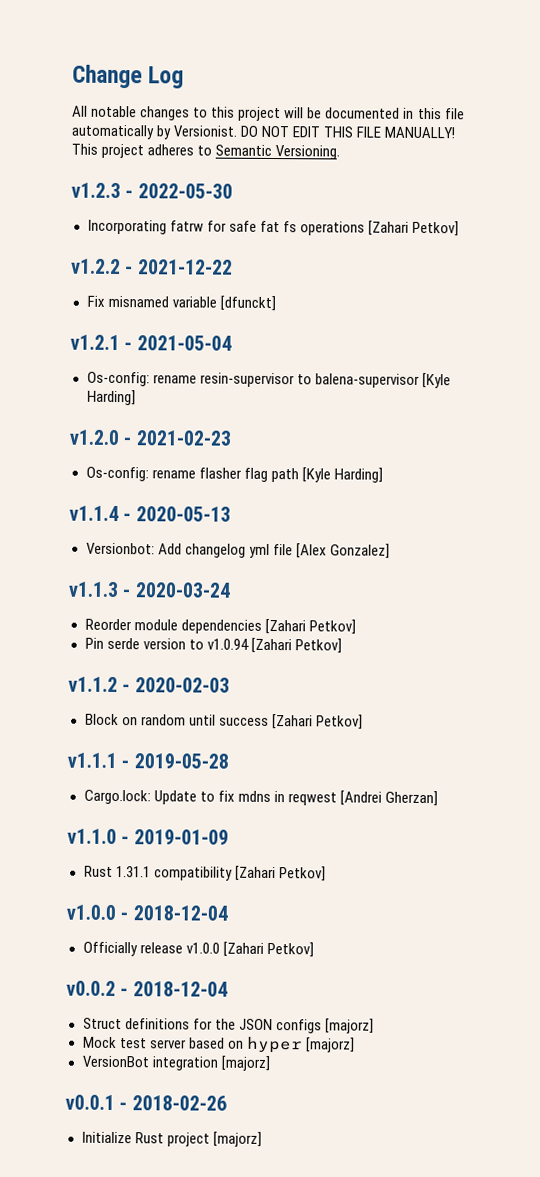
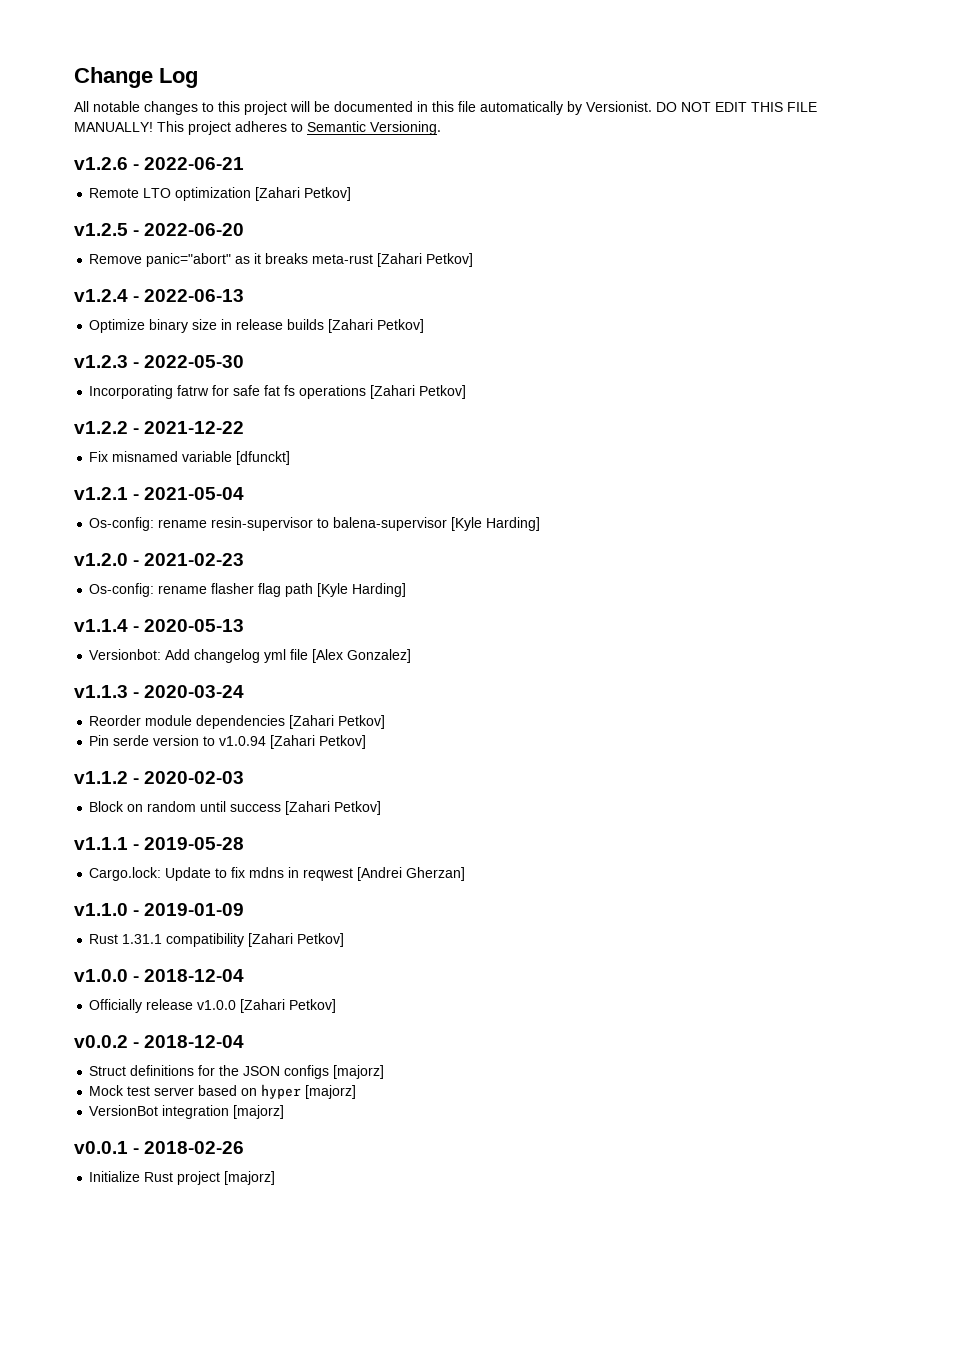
+ v1.2.6 - 2022-06-21
+ Remote LTO optimization [Zahari Petkov]
+ v1.2.5 - 2022-06-20
+ Remove panic="abort" as it breaks meta-rust [Zahari Petkov]
+ v1.2.4 - 2022-06-13
+ Optimize binary size in release builds [Zahari Petkov]

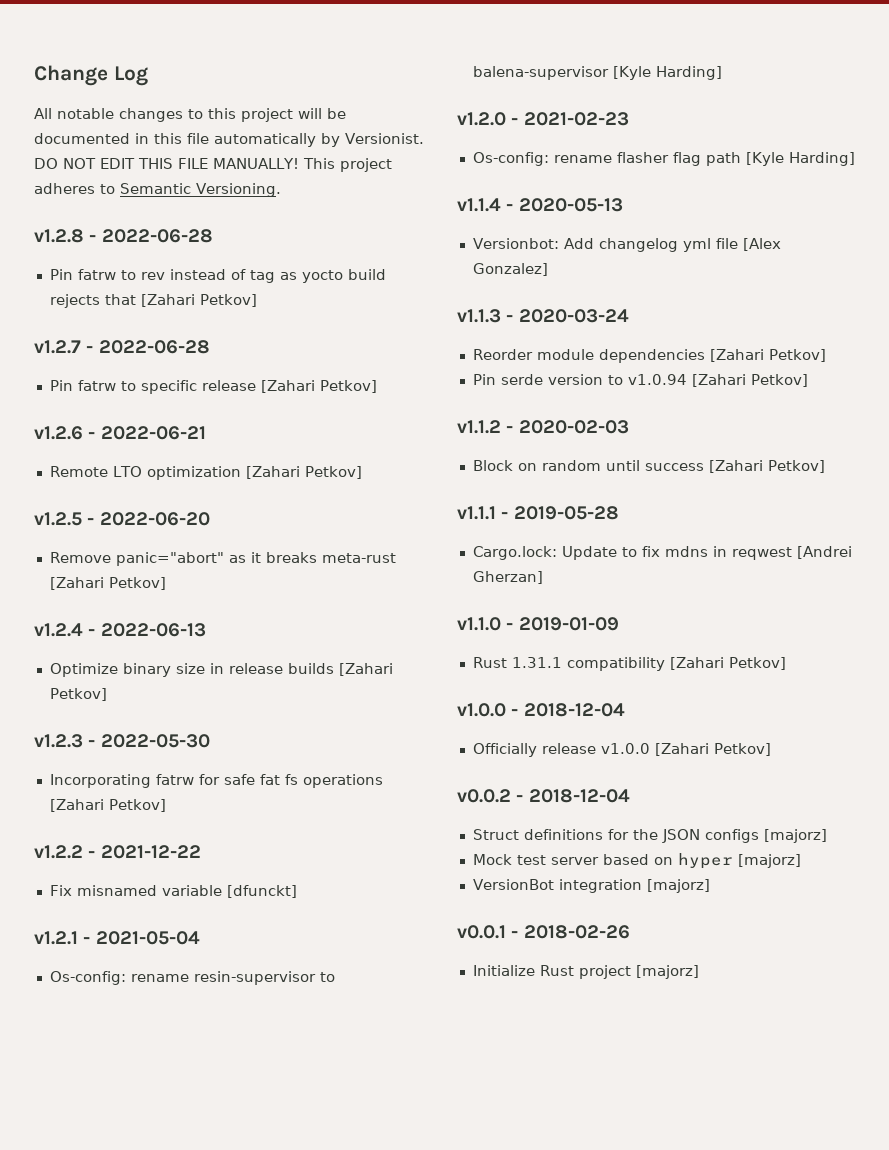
+ v1.2.8 - 2022-06-28
+ Pin fatrw to rev instead of tag as yocto build rejects that [Zahari Petkov]
+ v1.2.7 - 2022-06-28
+ Pin fatrw to specific release [Zahari Petkov]

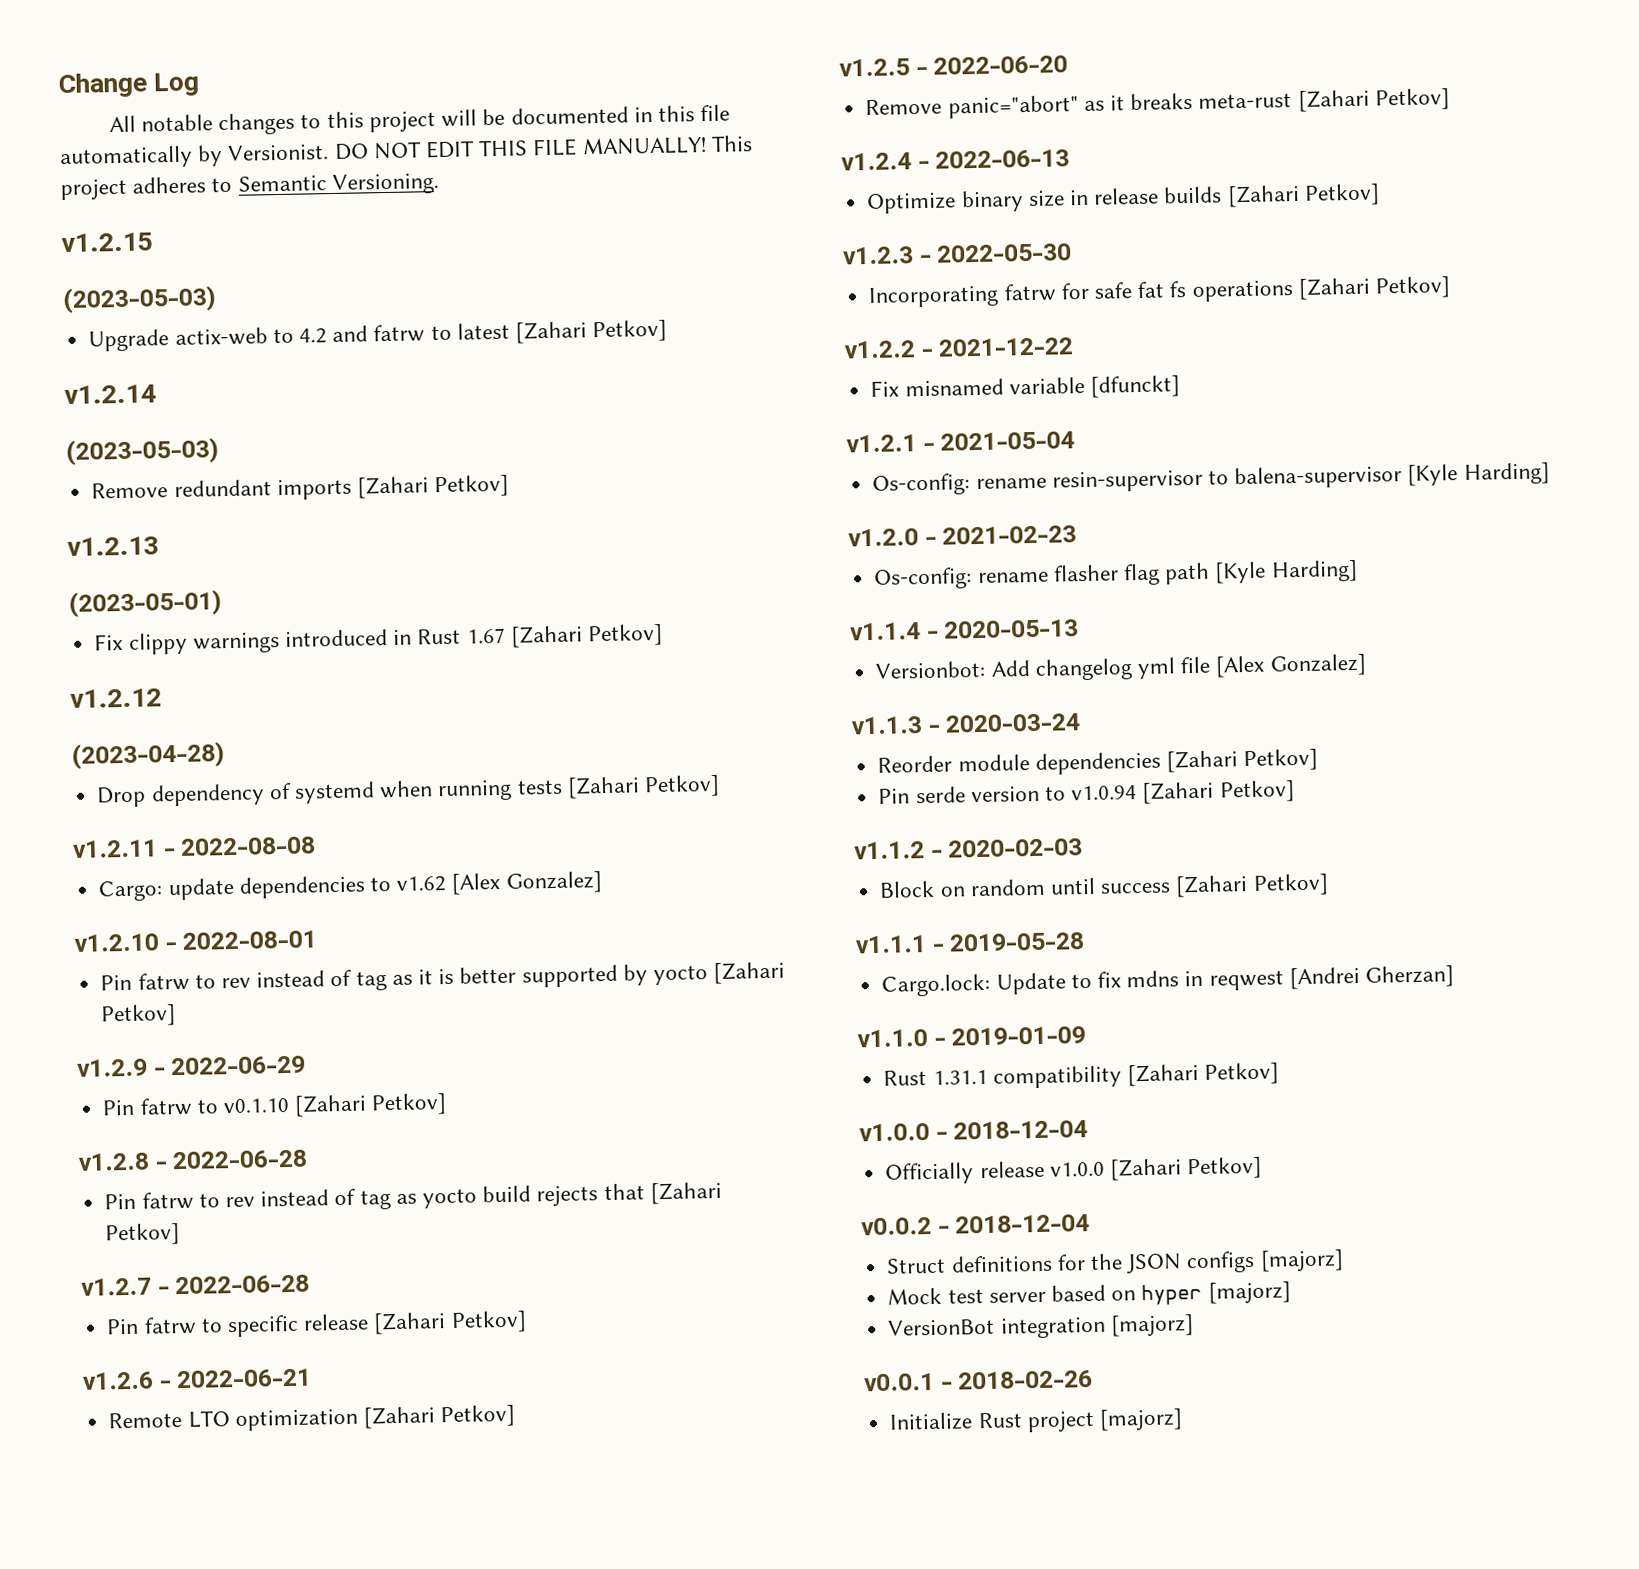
+ v1.2.15
+ (2023-05-03)
+ Upgrade actix-web to 4.2 and fatrw to latest [Zahari Petkov]
+ v1.2.14
+ (2023-05-03)
+ Remove redundant imports [Zahari Petkov]
+ v1.2.13
+ (2023-05-01)
+ Fix clippy warnings introduced in Rust 1.67 [Zahari Petkov]
+ v1.2.12
+ (2023-04-28)
+ Drop dependency of systemd when running tests [Zahari Petkov]
+ v1.2.11 - 2022-08-08
+ Cargo: update dependencies to v1.62 [Alex Gonzalez]
+ v1.2.10 - 2022-08-01
+ Pin fatrw to rev instead of tag as it is better supported by yocto [Zahari Petkov]
+ v1.2.9 - 2022-06-29
+ Pin fatrw to v0.1.10 [Zahari Petkov]

